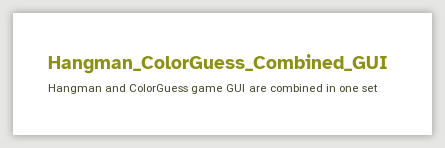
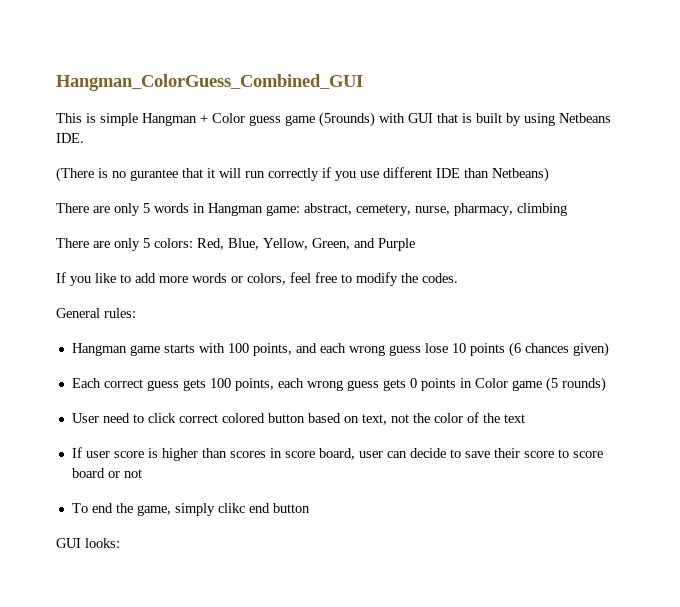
- Hangman and ColorGuess game GUI are combined in one set
+ This is simple Hangman + Color guess game (5rounds) with GUI that is built by using Netbeans IDE.
+ (There is no gurantee that it will run correctly if you use different IDE than Netbeans)
+ There are only 5 words in Hangman game: abstract, cemetery, nurse, pharmacy, climbing
+ There are only 5 colors: Red, Blue, Yellow, Green, and Purple
+ If you like to add more words or colors, feel free to modify the codes.
+ General rules:
+ Hangman game starts with 100 points, and each wrong guess lose 10 points (6 chances given)
+ Each correct guess gets 100 points, each wrong guess gets 0 points in Color game (5 rounds)
+ User need to click correct colored button based on text, not the color of the text
+ If user score is higher than scores in score board, user can decide to save their score to score board or not
+ To end the game, simply clikc end button
+ GUI looks:

